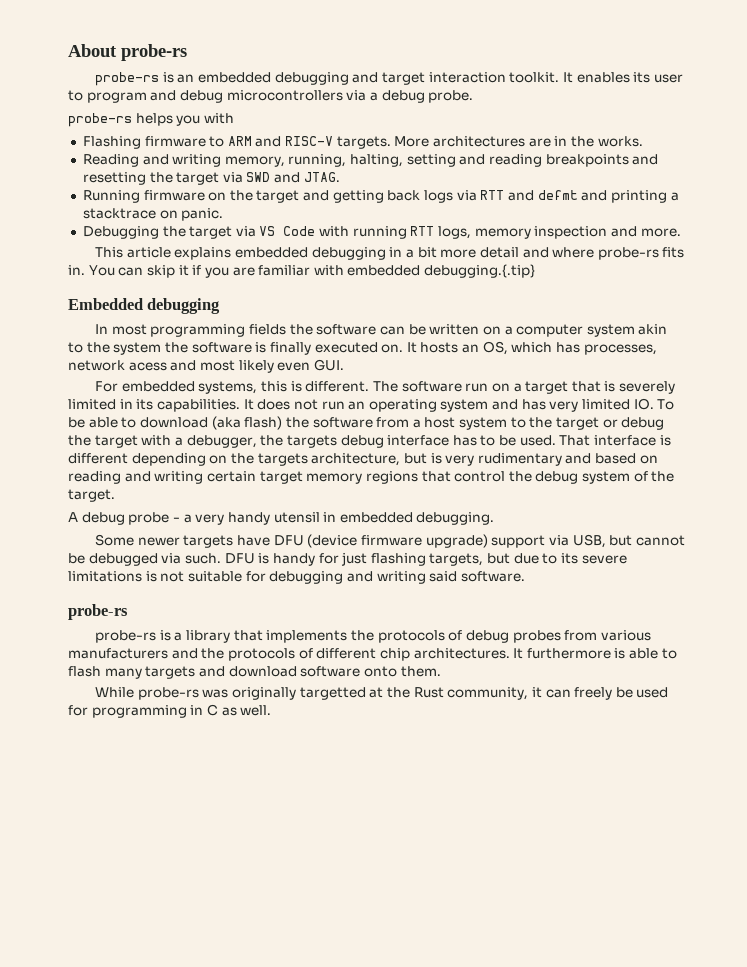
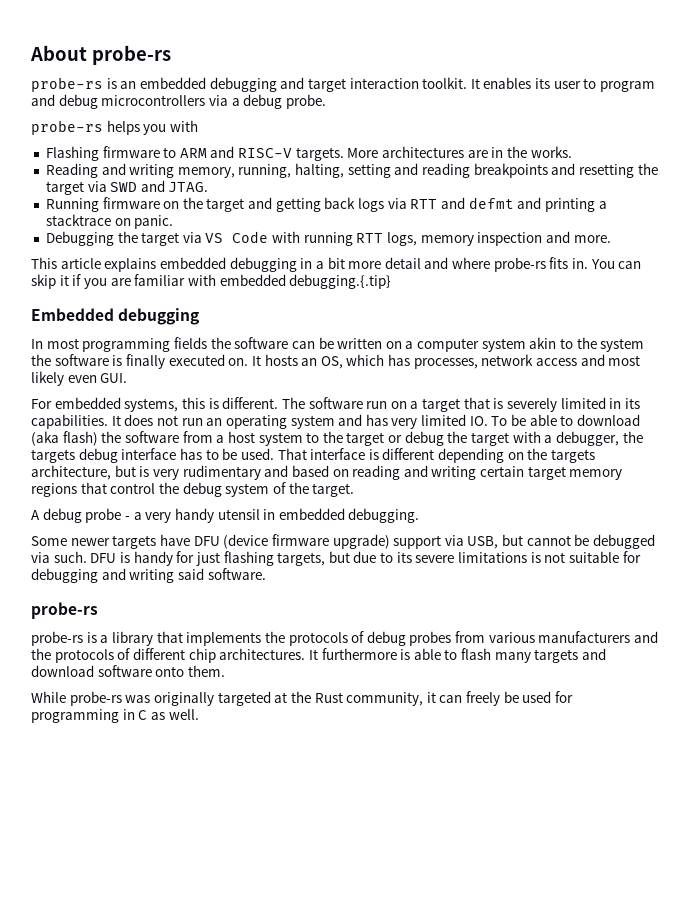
- It hosts an OS, which has processes, network acess and most likely even GUI.
+ It hosts an OS, which has processes, network access and most likely even GUI.
- While probe-rs was originally targetted at the Rust community, it can freely be used for programming in C as well.
+ While probe-rs was originally targeted at the Rust community, it can freely be used for programming in C as well.

